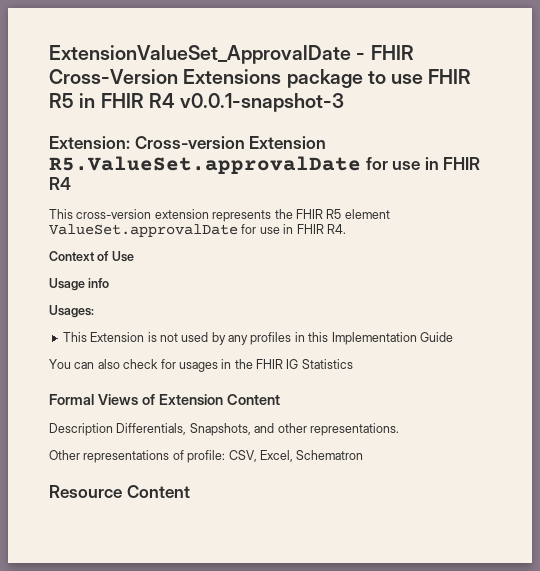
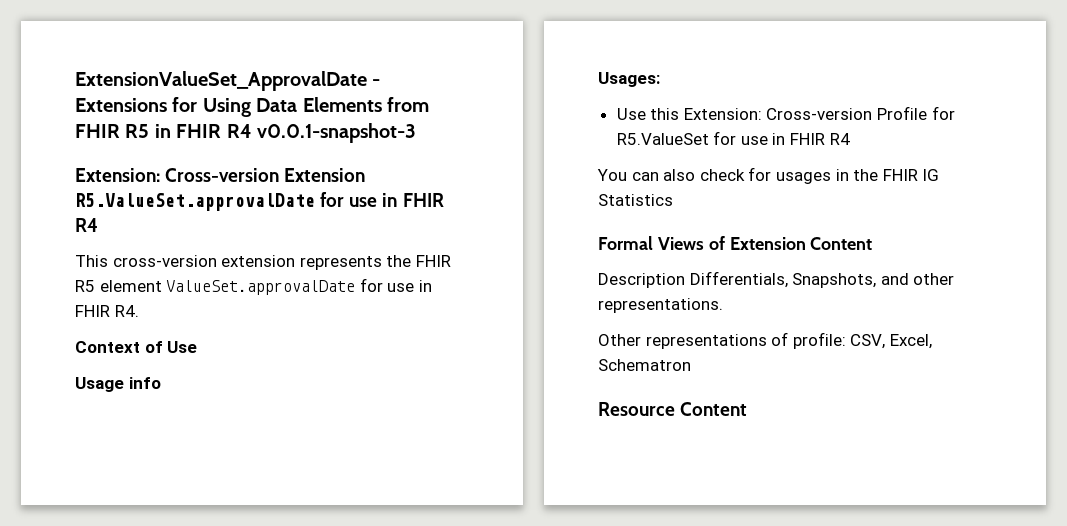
- ExtensionValueSet_ApprovalDate - FHIR Cross-Version Extensions package to use FHIR R5 in FHIR R4 v0.0.1-snapshot-3
+ ExtensionValueSet_ApprovalDate - Extensions for Using Data Elements from FHIR R5 in FHIR R4 v0.0.1-snapshot-3
- This Extension is not used by any profiles in this Implementation Guide
+ Use this Extension: Cross-version Profile for R5.ValueSet for use in FHIR R4

